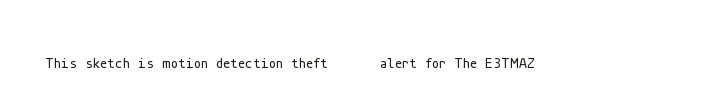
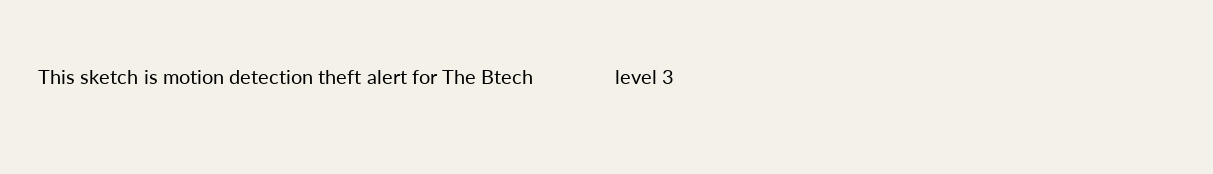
- This sketch is motion detection theft alert for The E3TMAZ
+ This sketch is motion detection theft alert for The Btech level 3

